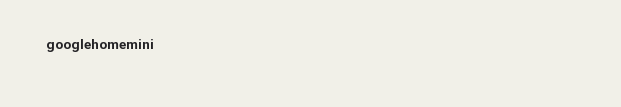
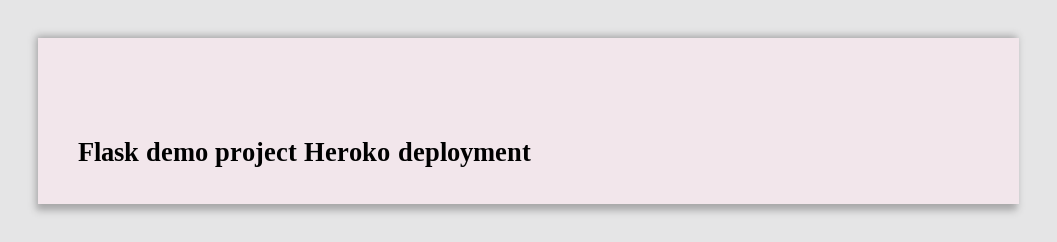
- googlehomemini
+ Flask demo project Heroko deployment

